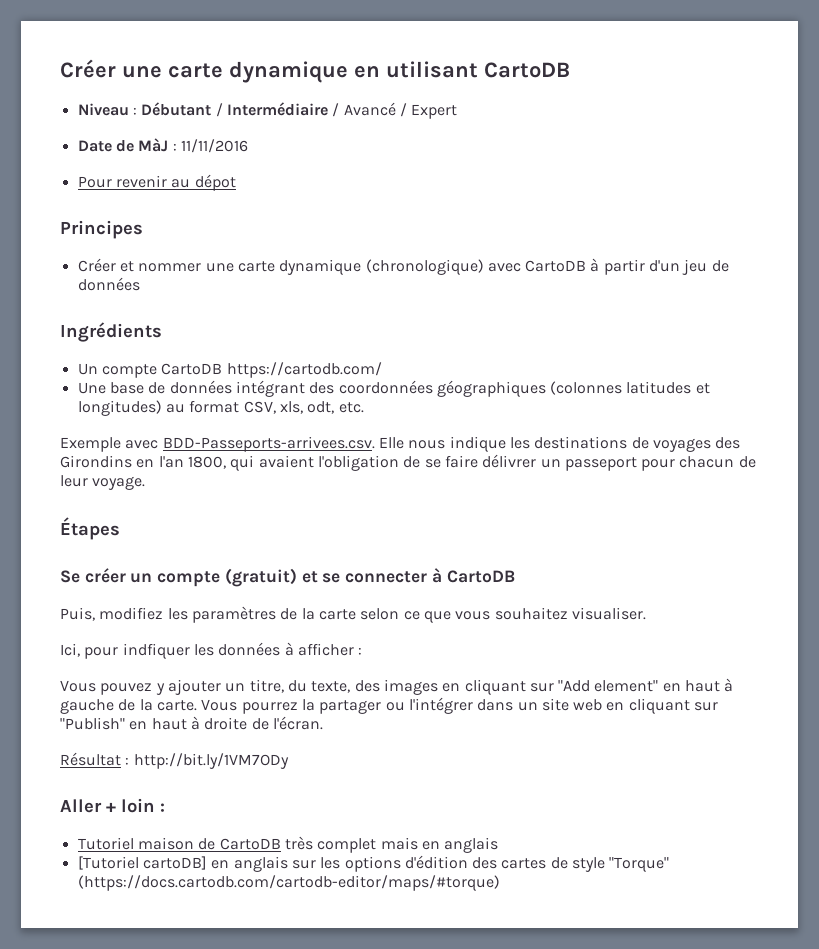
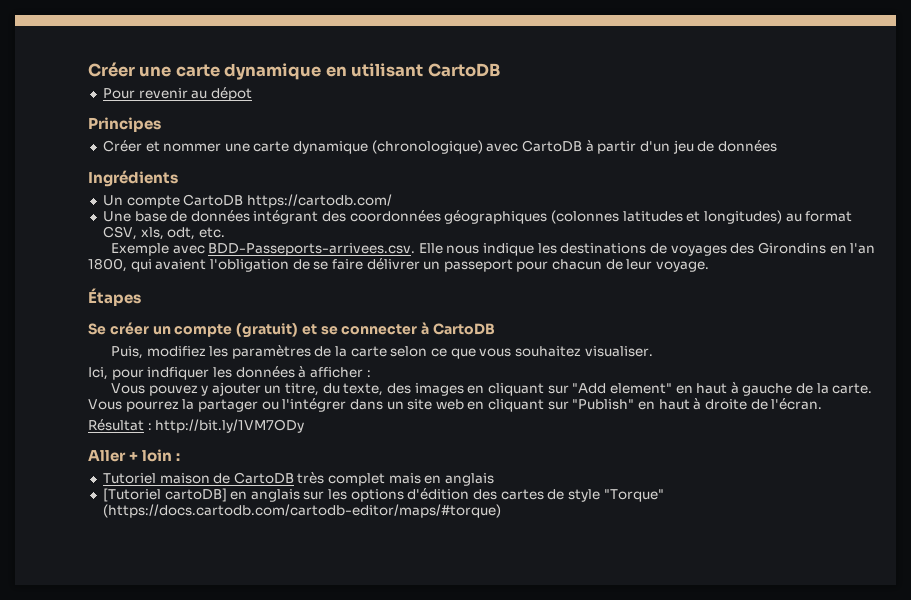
- Niveau : Débutant / Intermédiaire / Avancé / Expert
- Date de MàJ : 11/11/2016

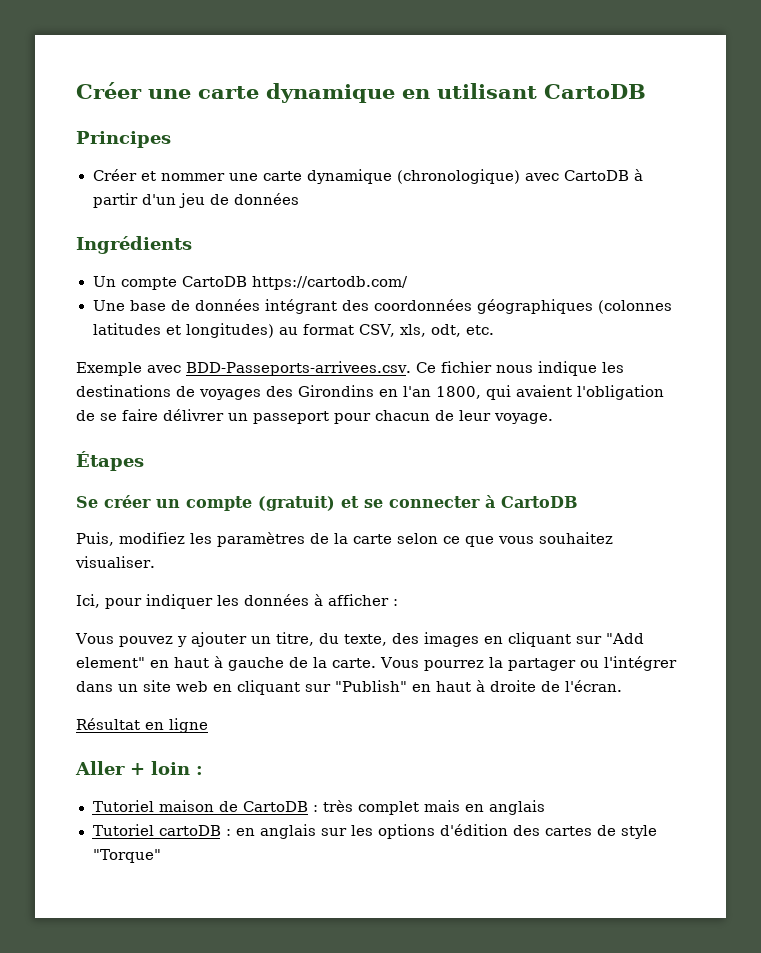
- Pour revenir au dépot
- Exemple avec BDD-Passeports-arrivees.csv. Elle nous indique les destinations de voyages des Girondins en l'an 1800, qui avaient l'obligation de se faire délivrer un passeport pour chacun de leur voyage.
+ Exemple avec BDD-Passeports-arrivees.csv. Ce fichier nous indique les destinations de voyages des Girondins en l'an 1800, qui avaient l'obligation de se faire délivrer un passeport pour chacun de leur voyage.
- Ici, pour indfiquer les données à afficher :
+ Ici, pour indiquer les données à afficher :
- Résultat : http://bit.ly/1VM7ODy
+ Résultat en ligne
- Tutoriel maison de CartoDB très complet mais en anglais
+ Tutoriel maison de CartoDB : très complet mais en anglais
- [Tutoriel cartoDB] en anglais sur les options d'édition des cartes de style "Torque" (https://docs.cartodb.com/cartodb-editor/maps/#torque)
+ Tutoriel cartoDB : en anglais sur les options d'édition des cartes de style "Torque"

